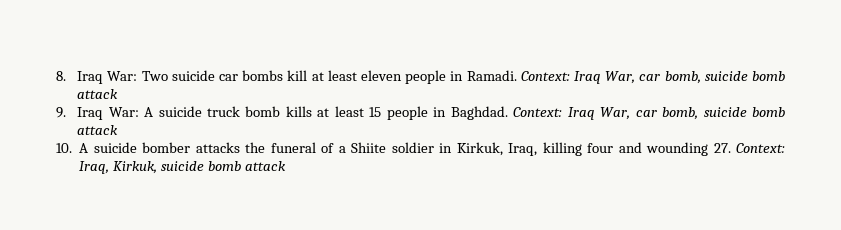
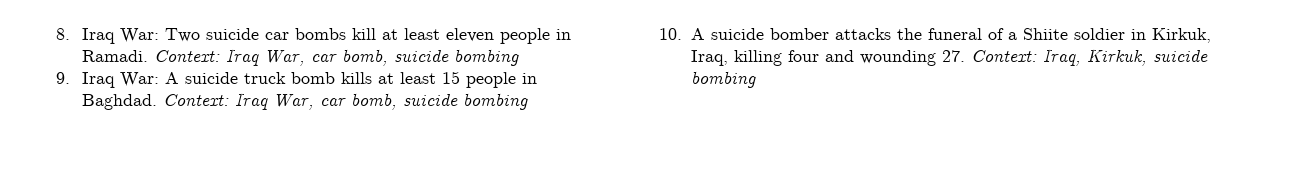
- 8. Iraq War: Two suicide car bombs kill at least eleven people in Ramadi. Context: Iraq War, car bomb, suicide bomb attack
+ 8. Iraq War: Two suicide car bombs kill at least eleven people in Ramadi. Context: Iraq War, car bomb, suicide bombing
- 9. Iraq War: A suicide truck bomb kills at least 15 people in Baghdad. Context: Iraq War, car bomb, suicide bomb attack
+ 9. Iraq War: A suicide truck bomb kills at least 15 people in Baghdad. Context: Iraq War, car bomb, suicide bombing
- 10. A suicide bomber attacks the funeral of a Shiite soldier in Kirkuk, Iraq, killing four and wounding 27. Context: Iraq, Kirkuk, suicide bomb attack
+ 10. A suicide bomber attacks the funeral of a Shiite soldier in Kirkuk, Iraq, killing four and wounding 27. Context: Iraq, Kirkuk, suicide bombing

